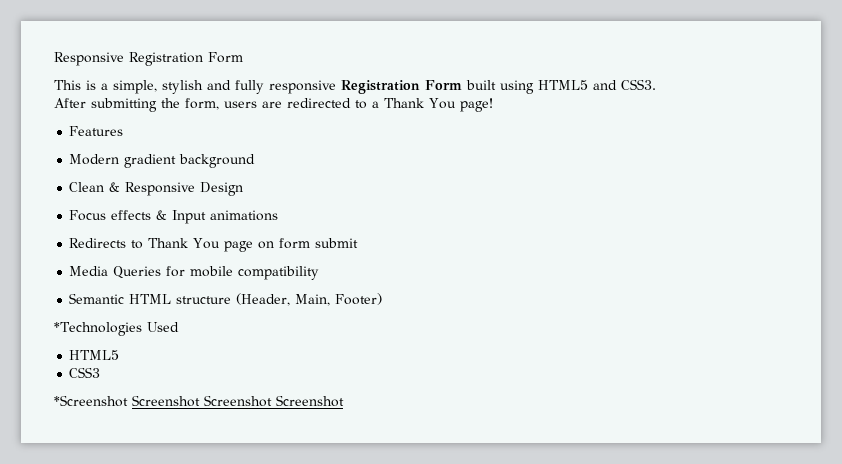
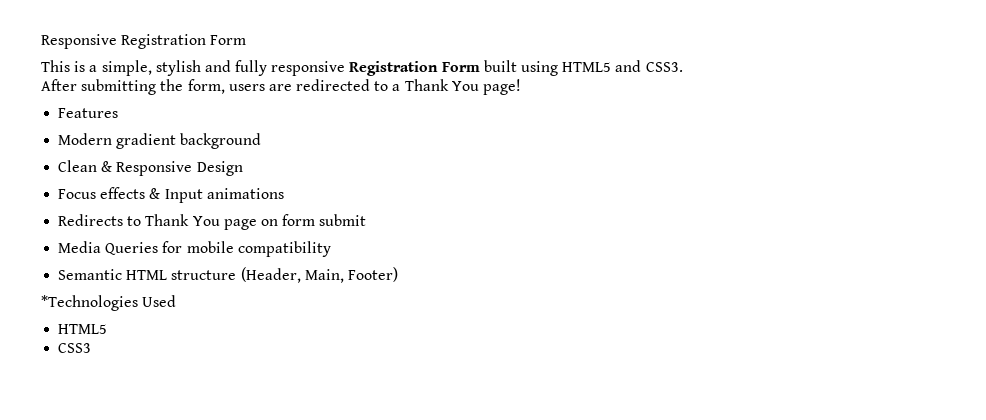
- *Screenshot Screenshot Screenshot Screenshot

